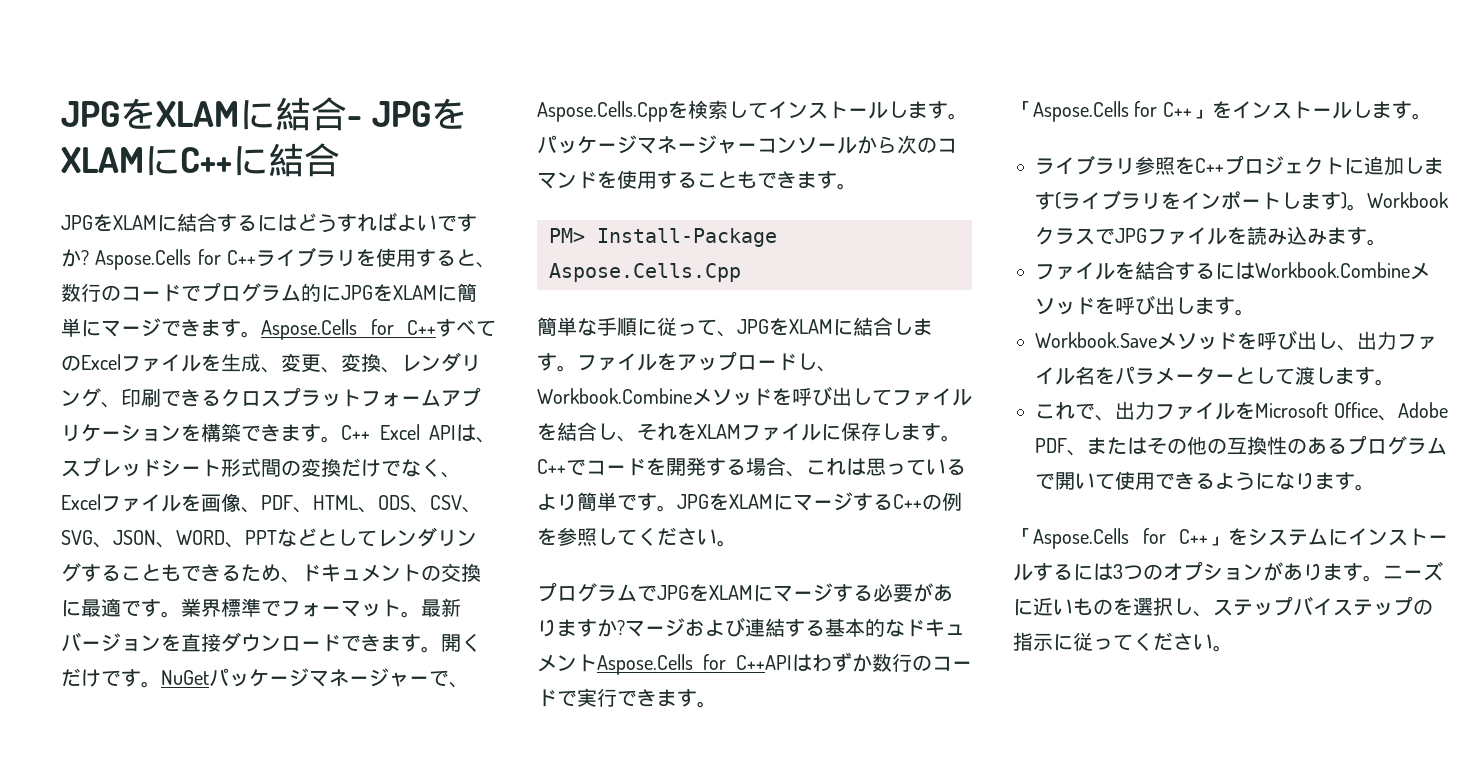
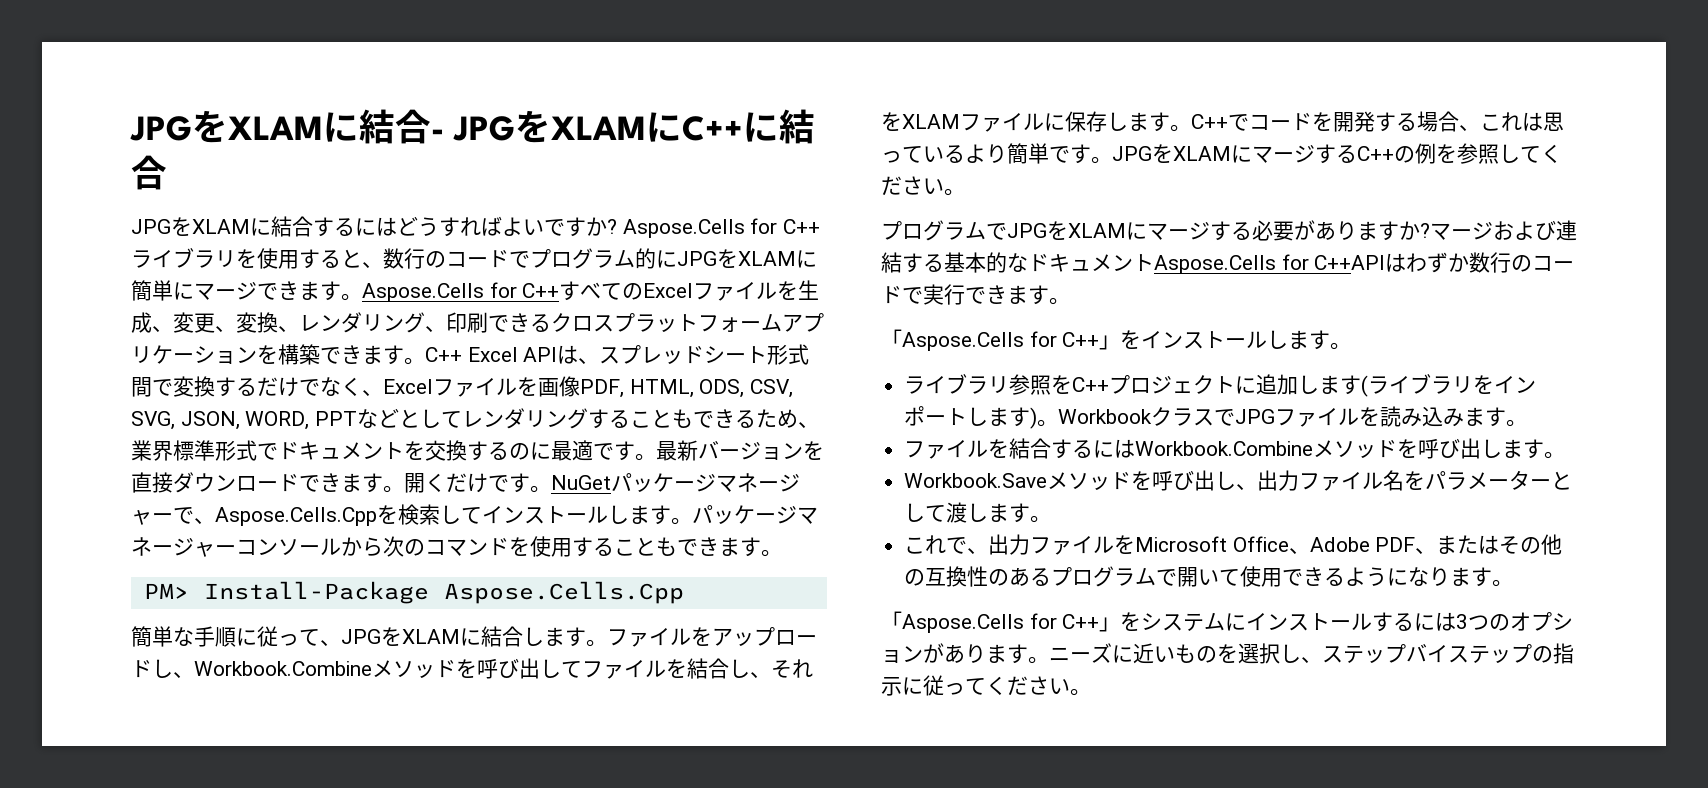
- C++ Excel APIは、スプレッドシート形式間の変換だけでなく、Excelファイルを画像、PDF、HTML、ODS、CSV、SVG、JSON、WORD、PPTなどとしてレンダリングすることもできるため、ドキュメントの交換に最適です。業界標準でフォーマット。
+ C++ Excel APIは、スプレッドシート形式間で変換するだけでなく、Excelファイルを画像PDF, HTML, ODS, CSV, SVG, JSON, WORD, PPTなどとしてレンダリングすることもできるため、業界標準形式でドキュメントを交換するのに最適です。

